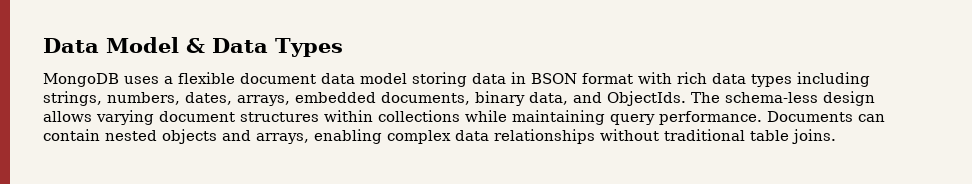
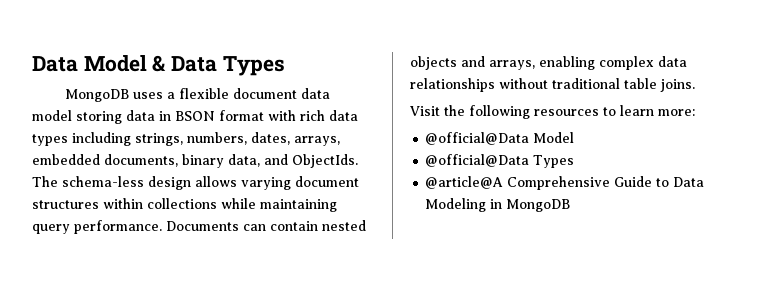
+ Visit the following resources to learn more:
+ @official@Data Model
+ @official@Data Types
+ @article@A Comprehensive Guide to Data Modeling in MongoDB

